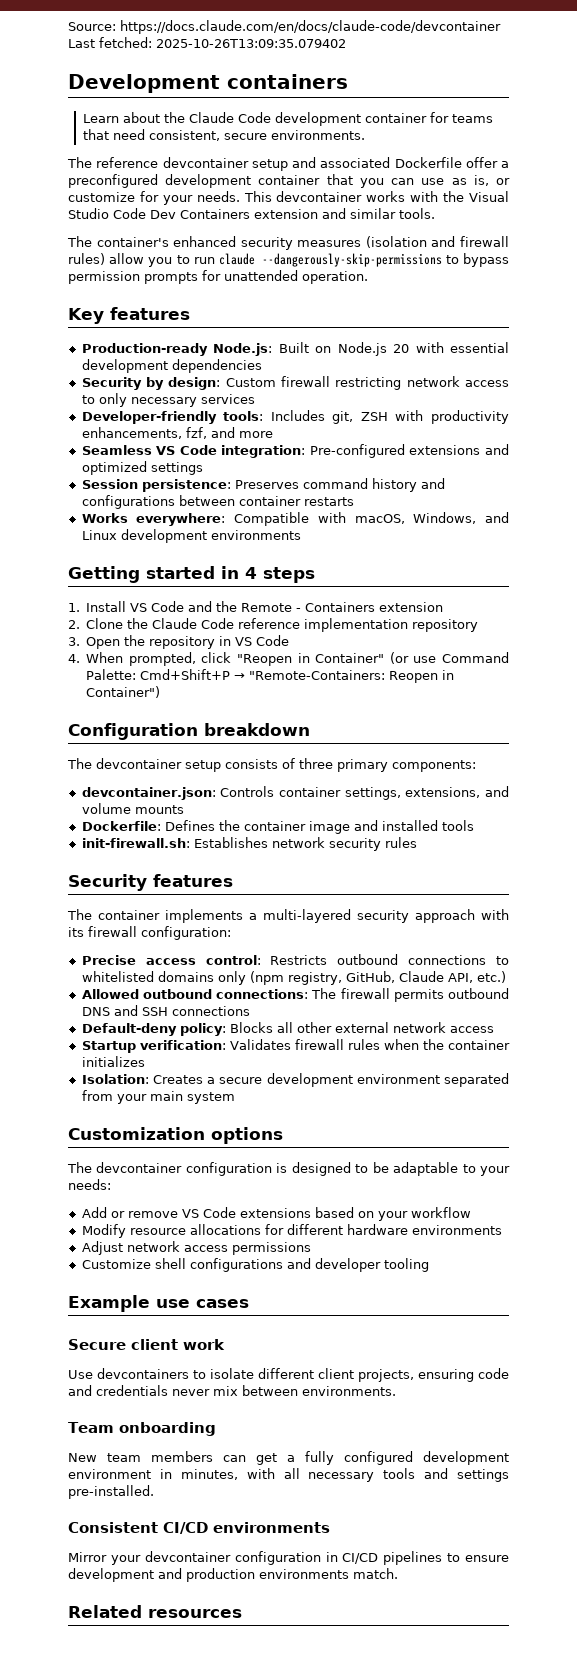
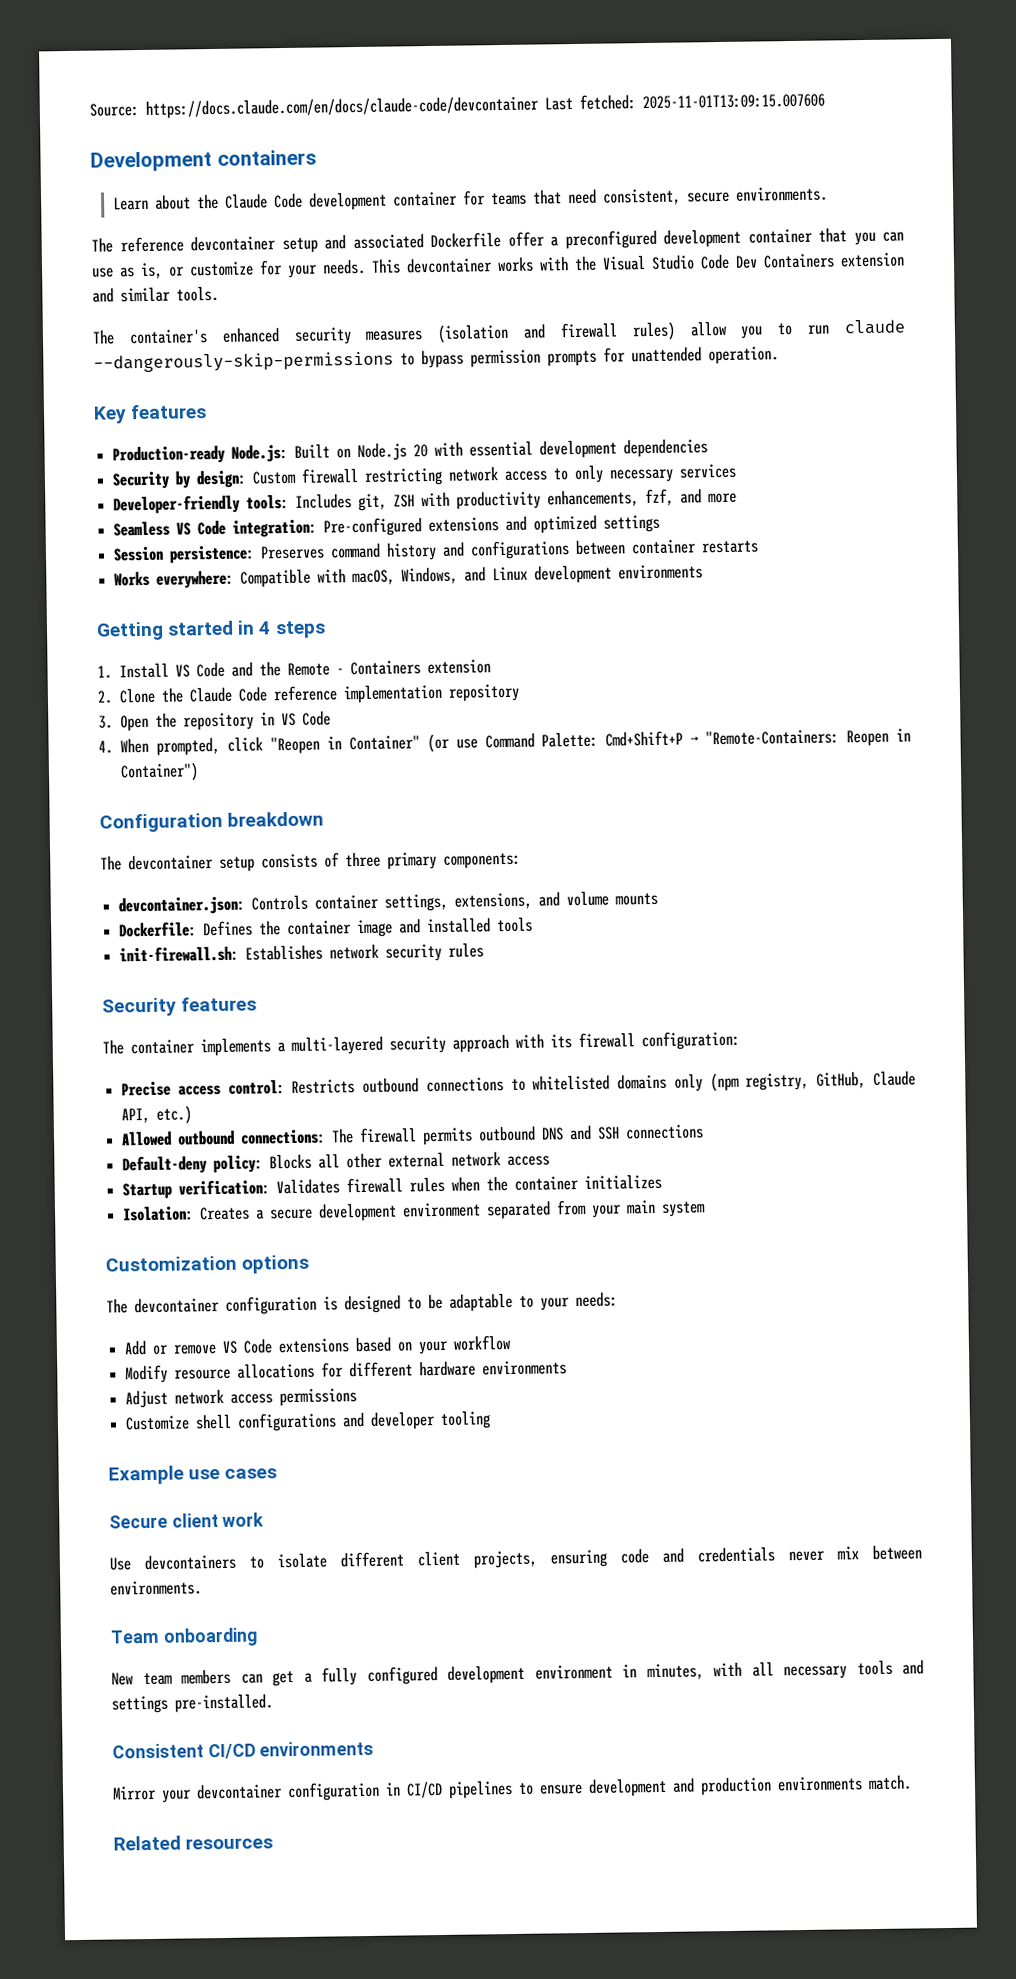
- Source: https://docs.claude.com/en/docs/claude-code/devcontainer Last fetched: 2025-10-26T13:09:35.079402
+ Source: https://docs.claude.com/en/docs/claude-code/devcontainer Last fetched: 2025-11-01T13:09:15.007606

